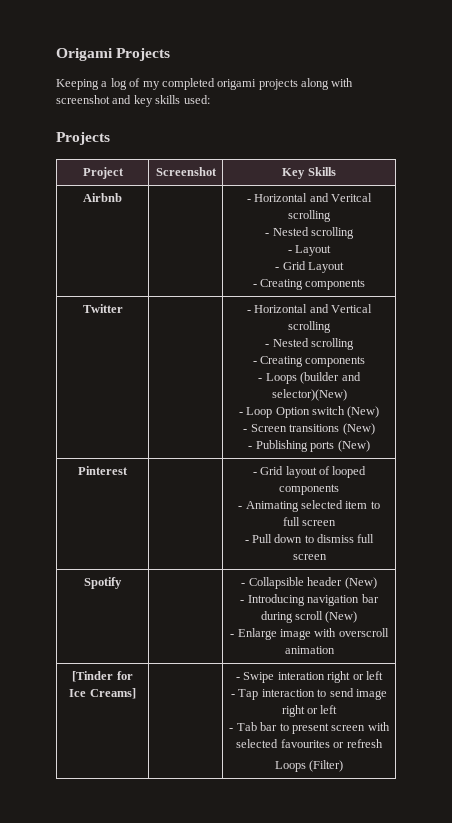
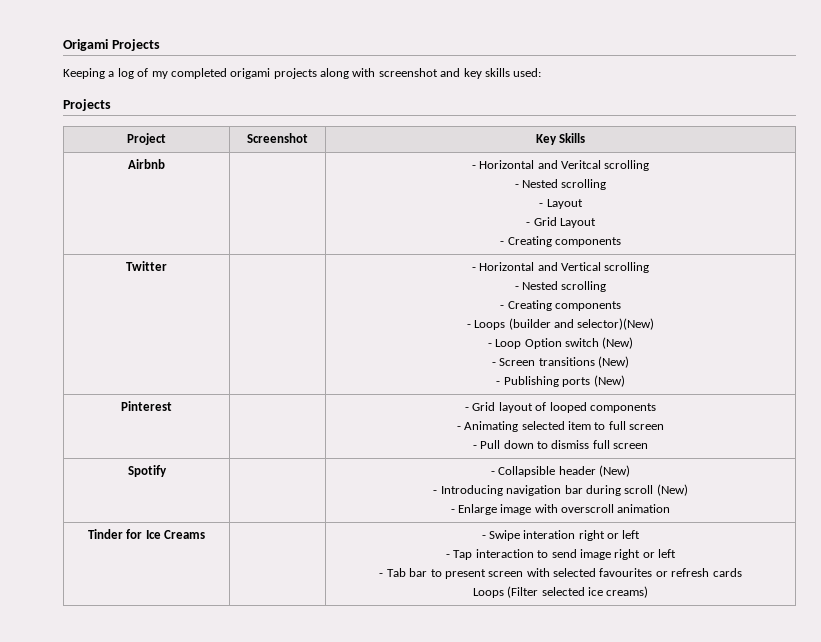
- [Tinder for Ice Creams] | | - Swipe interation right or left
+ Tinder for Ice Creams | | - Swipe interation right or left
  - Tap interaction to send image right or left
- - Tab bar to present screen with selected favourites or refresh
- Loops (Filter)
+ - Tab bar to present screen with selected favourites or refresh cards
+ Loops (Filter selected ice creams)

